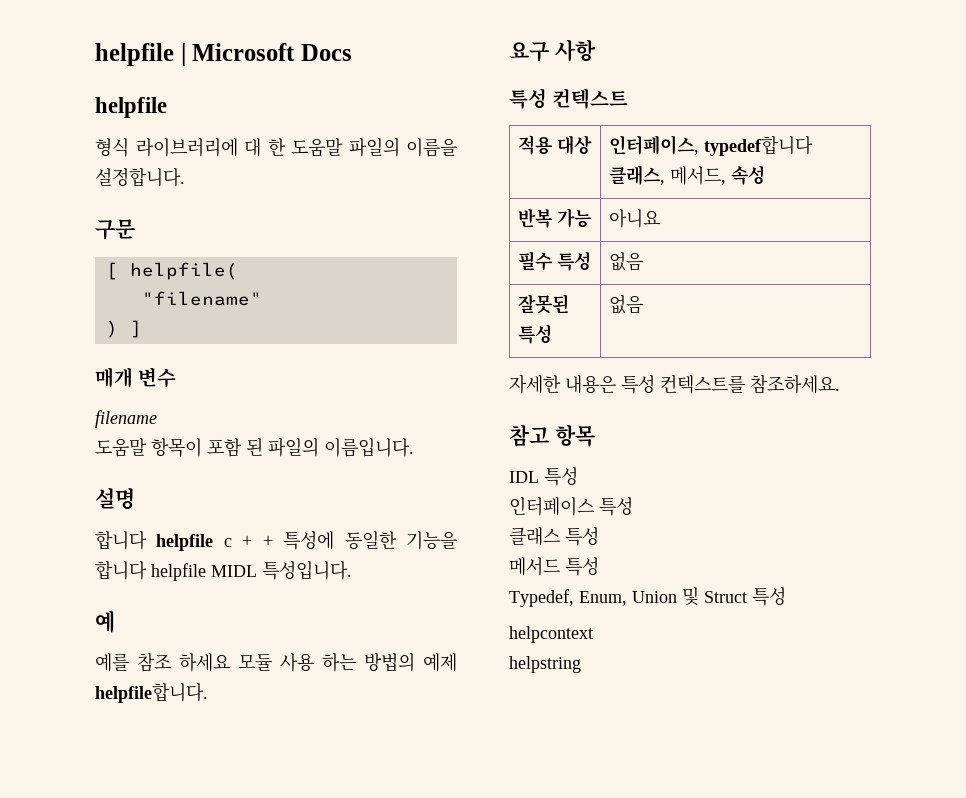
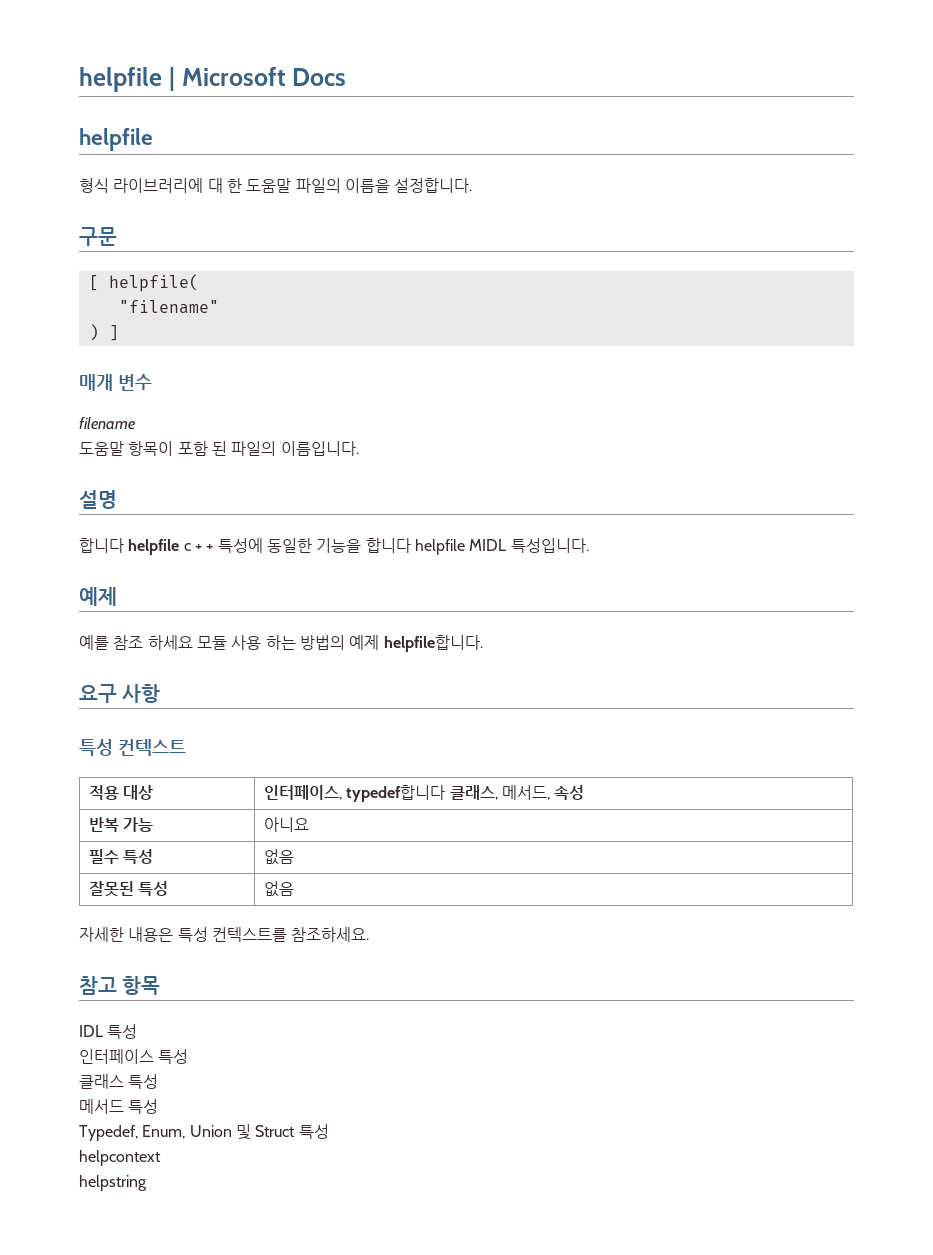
  합니다 helpfile c + + 특성에 동일한 기능을 합니다 helpfile MIDL 특성입니다.
- 예
+ 예제

